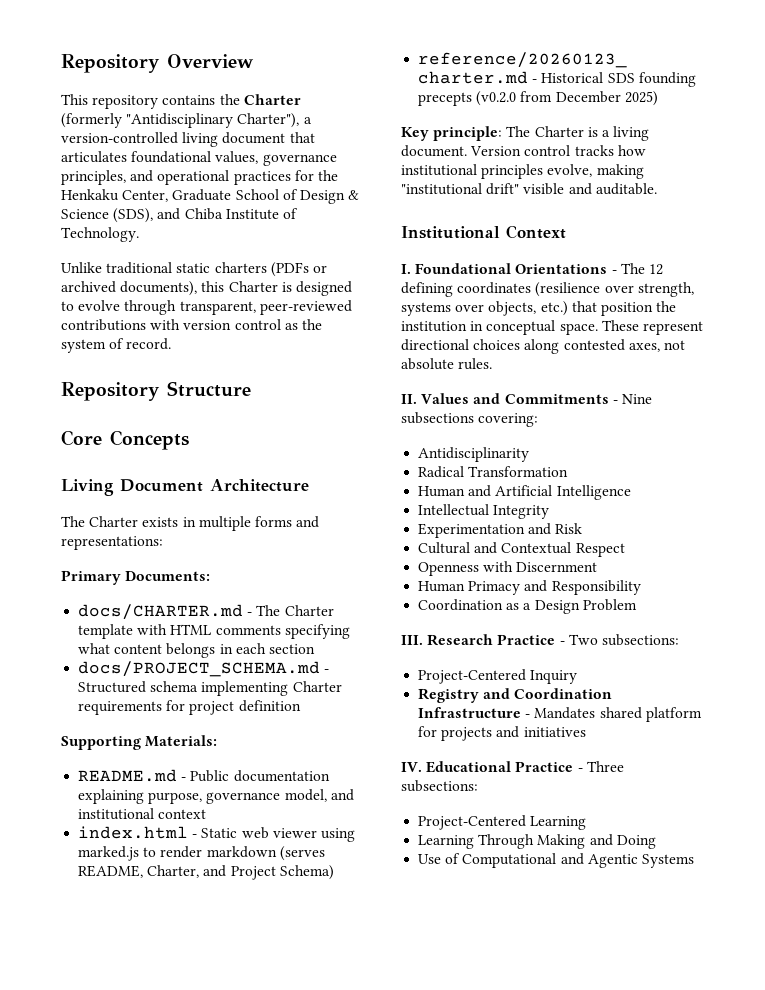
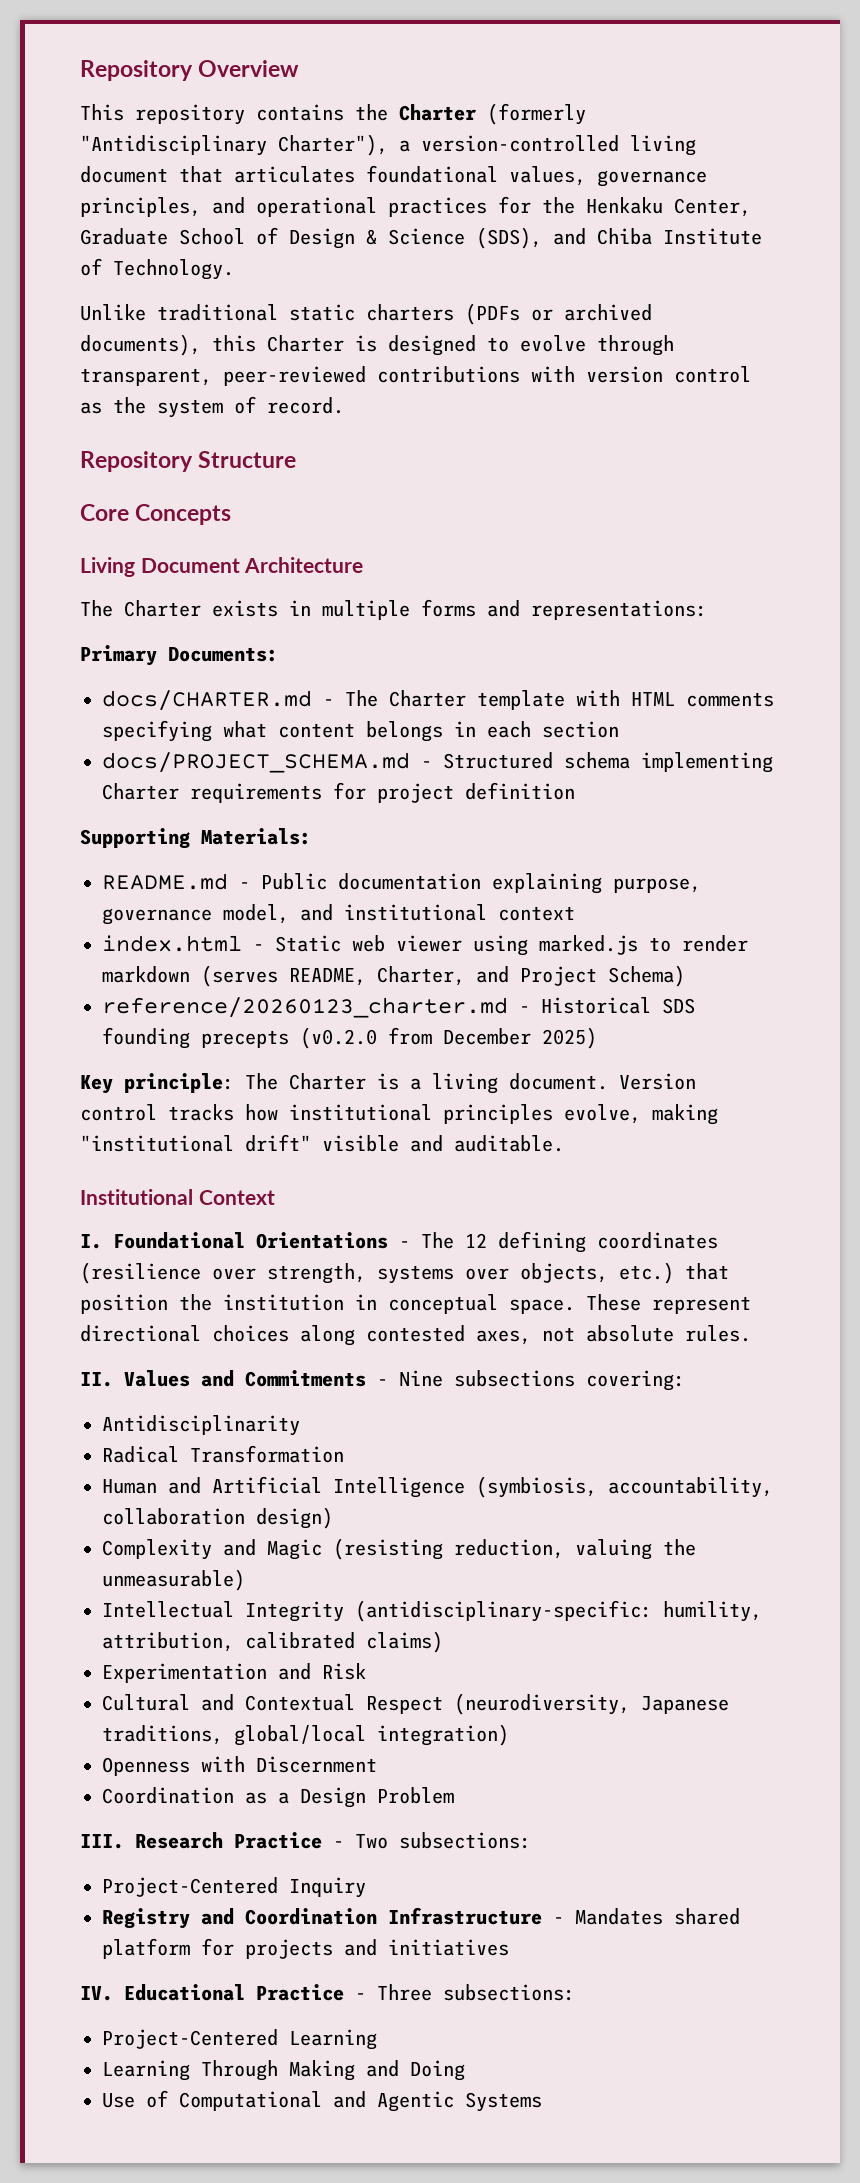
- Human and Artificial Intelligence
- Intellectual Integrity
+ Human and Artificial Intelligence (symbiosis, accountability, collaboration design)
+ Complexity and Magic (resisting reduction, valuing the unmeasurable)
+ Intellectual Integrity (antidisciplinary-specific: humility, attribution, calibrated claims)
- Cultural and Contextual Respect
+ Cultural and Contextual Respect (neurodiversity, Japanese traditions, global/local integration)
- Human Primacy and Responsibility

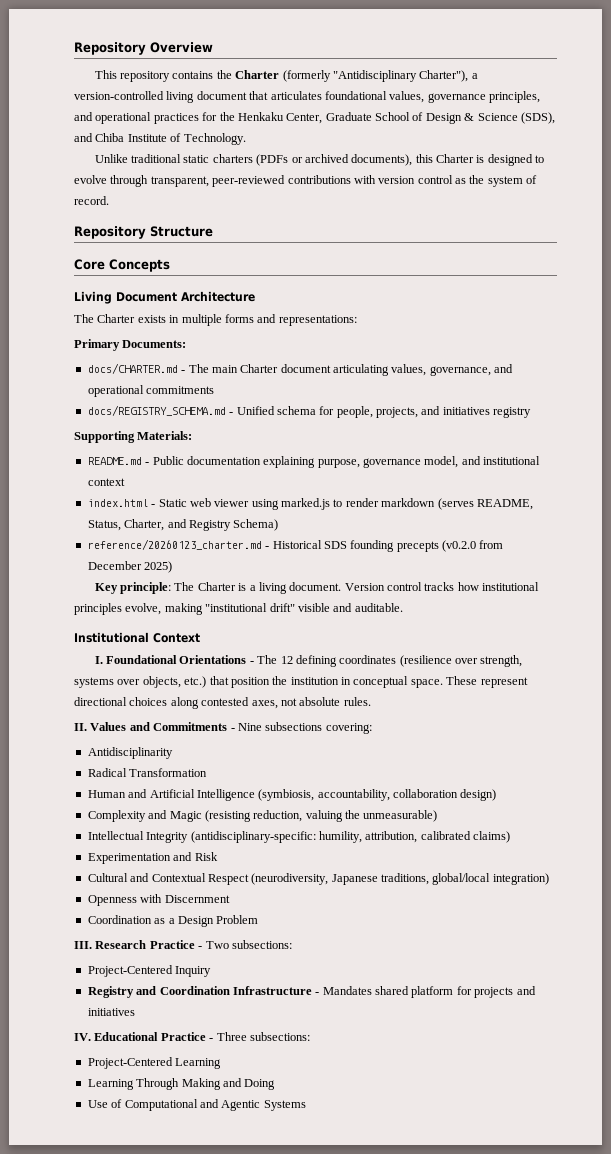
- docs/CHARTER.md - The Charter template with HTML comments specifying what content belongs in each section
- docs/PROJECT_SCHEMA.md - Structured schema implementing Charter requirements for project definition
+ docs/CHARTER.md - The main Charter document articulating values, governance, and operational commitments
+ docs/REGISTRY_SCHEMA.md - Unified schema for people, projects, and initiatives registry
- index.html - Static web viewer using marked.js to render markdown (serves README, Charter, and Project Schema)
+ index.html - Static web viewer using marked.js to render markdown (serves README, Status, Charter, and Registry Schema)

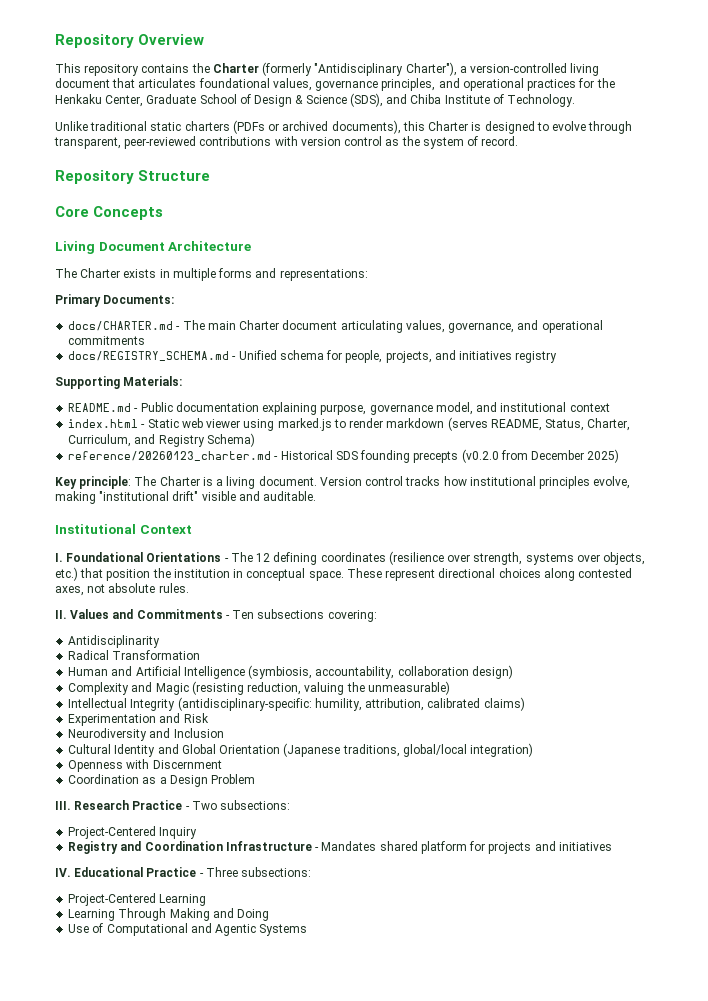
- index.html - Static web viewer using marked.js to render markdown (serves README, Status, Charter, and Registry Schema)
+ index.html - Static web viewer using marked.js to render markdown (serves README, Status, Charter, Curriculum, and Registry Schema)
- II. Values and Commitments - Nine subsections covering:
+ II. Values and Commitments - Ten subsections covering:
- Cultural and Contextual Respect (neurodiversity, Japanese traditions, global/local integration)
+ Neurodiversity and Inclusion
+ Cultural Identity and Global Orientation (Japanese traditions, global/local integration)

